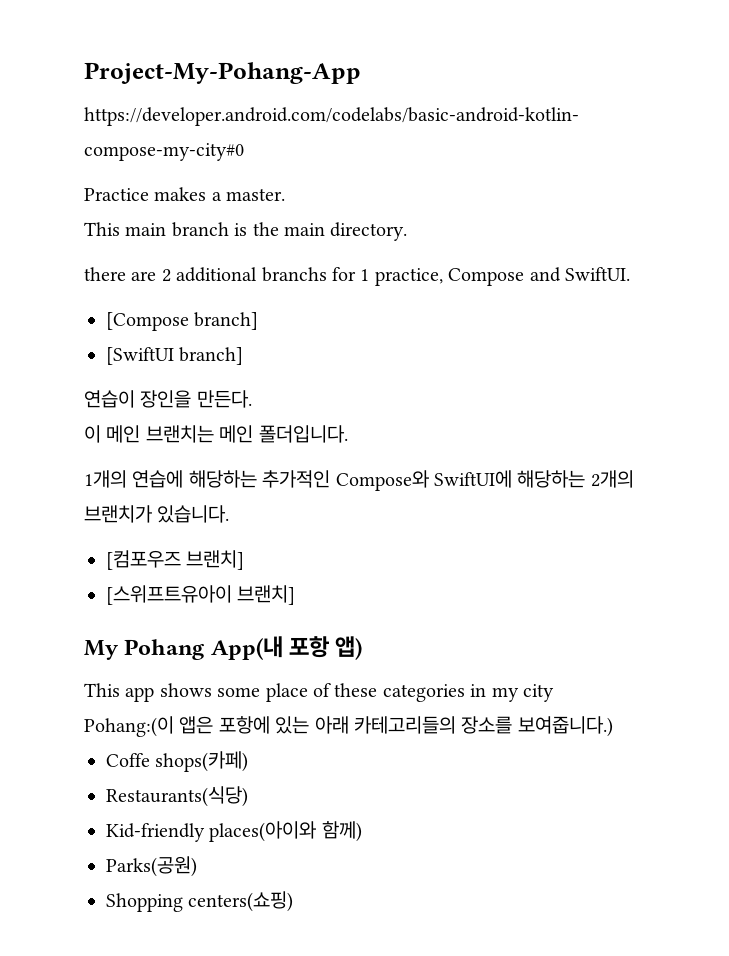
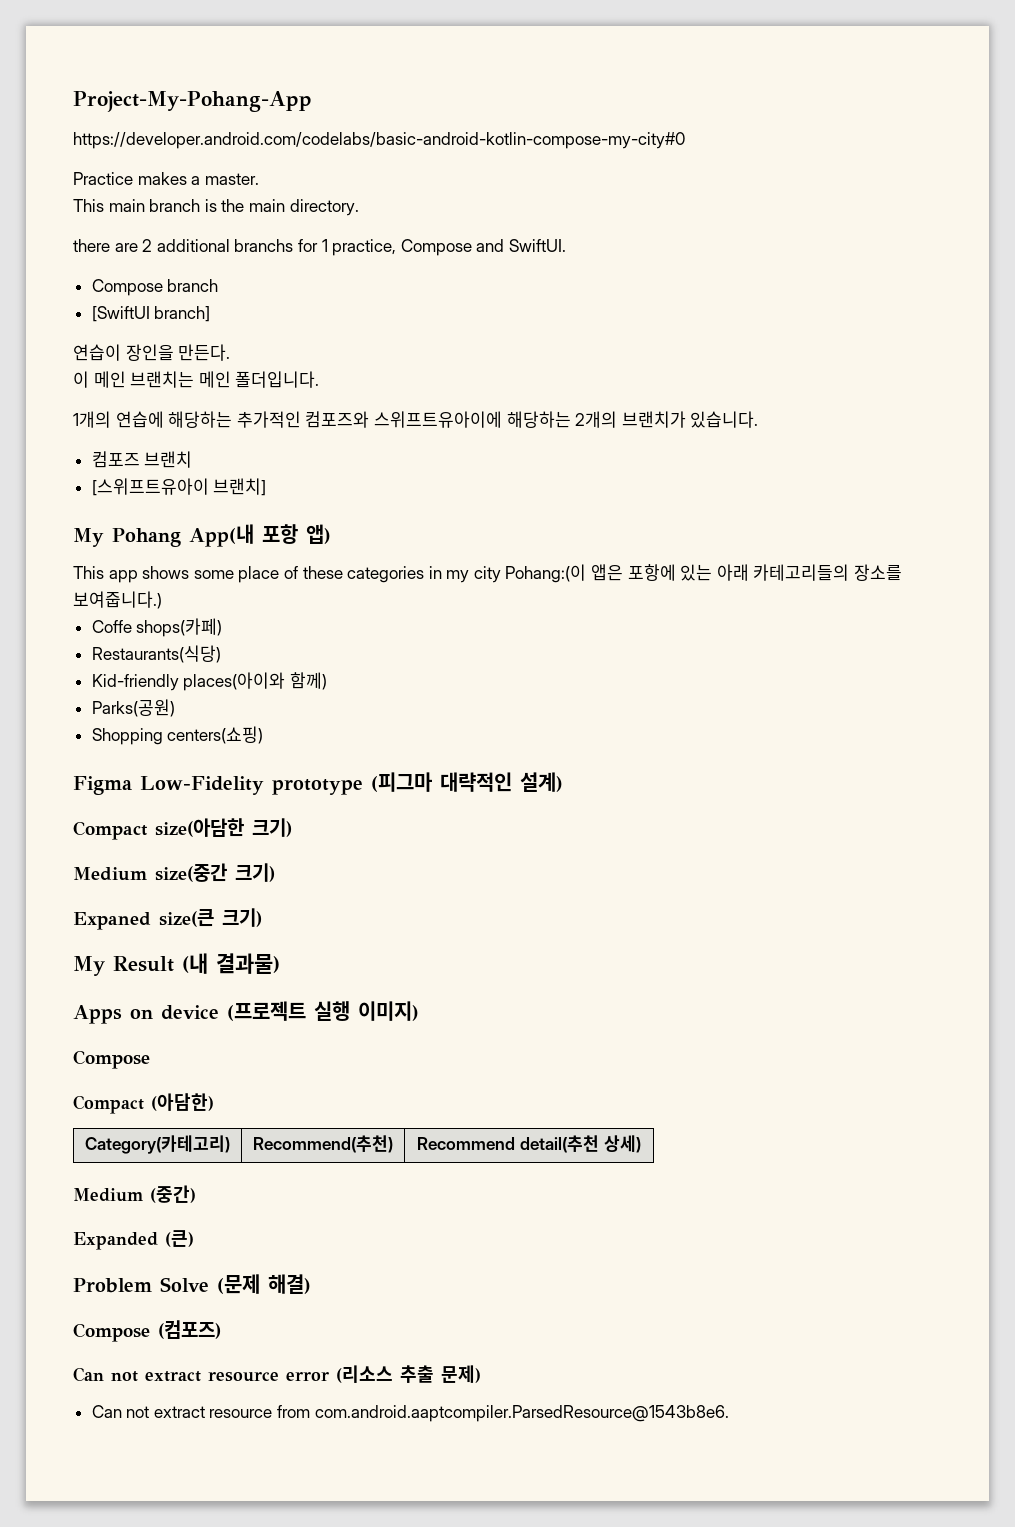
- [Compose branch]
+ Compose branch
- 1개의 연습에 해당하는 추가적인 Compose와 SwiftUI에 해당하는 2개의 브랜치가 있습니다.
+ 1개의 연습에 해당하는 추가적인 컴포즈와 스위프트유아이에 해당하는 2개의 브랜치가 있습니다.
- [컴포우즈 브랜치]
+ 컴포즈 브랜치
+ Figma Low-Fidelity prototype (피그마 대략적인 설계)
+ Compact size(아담한 크기)
+ Medium size(중간 크기)
+ Expaned size(큰 크기)
+ My Result (내 결과물)
+ Apps on device (프로젝트 실행 이미지)
+ Compose
+ Compact (아담한)
+ Category(카테고리) | Recommend(추천) | Recommend detail(추천 상세)
+ Medium (중간)
+ Expanded (큰)
+ Problem Solve (문제 해결)
+ Compose (컴포즈)
+ Can not extract resource error (리소스 추출 문제)
+ Can not extract resource from com.android.aaptcompiler.ParsedResource@1543b8e6.

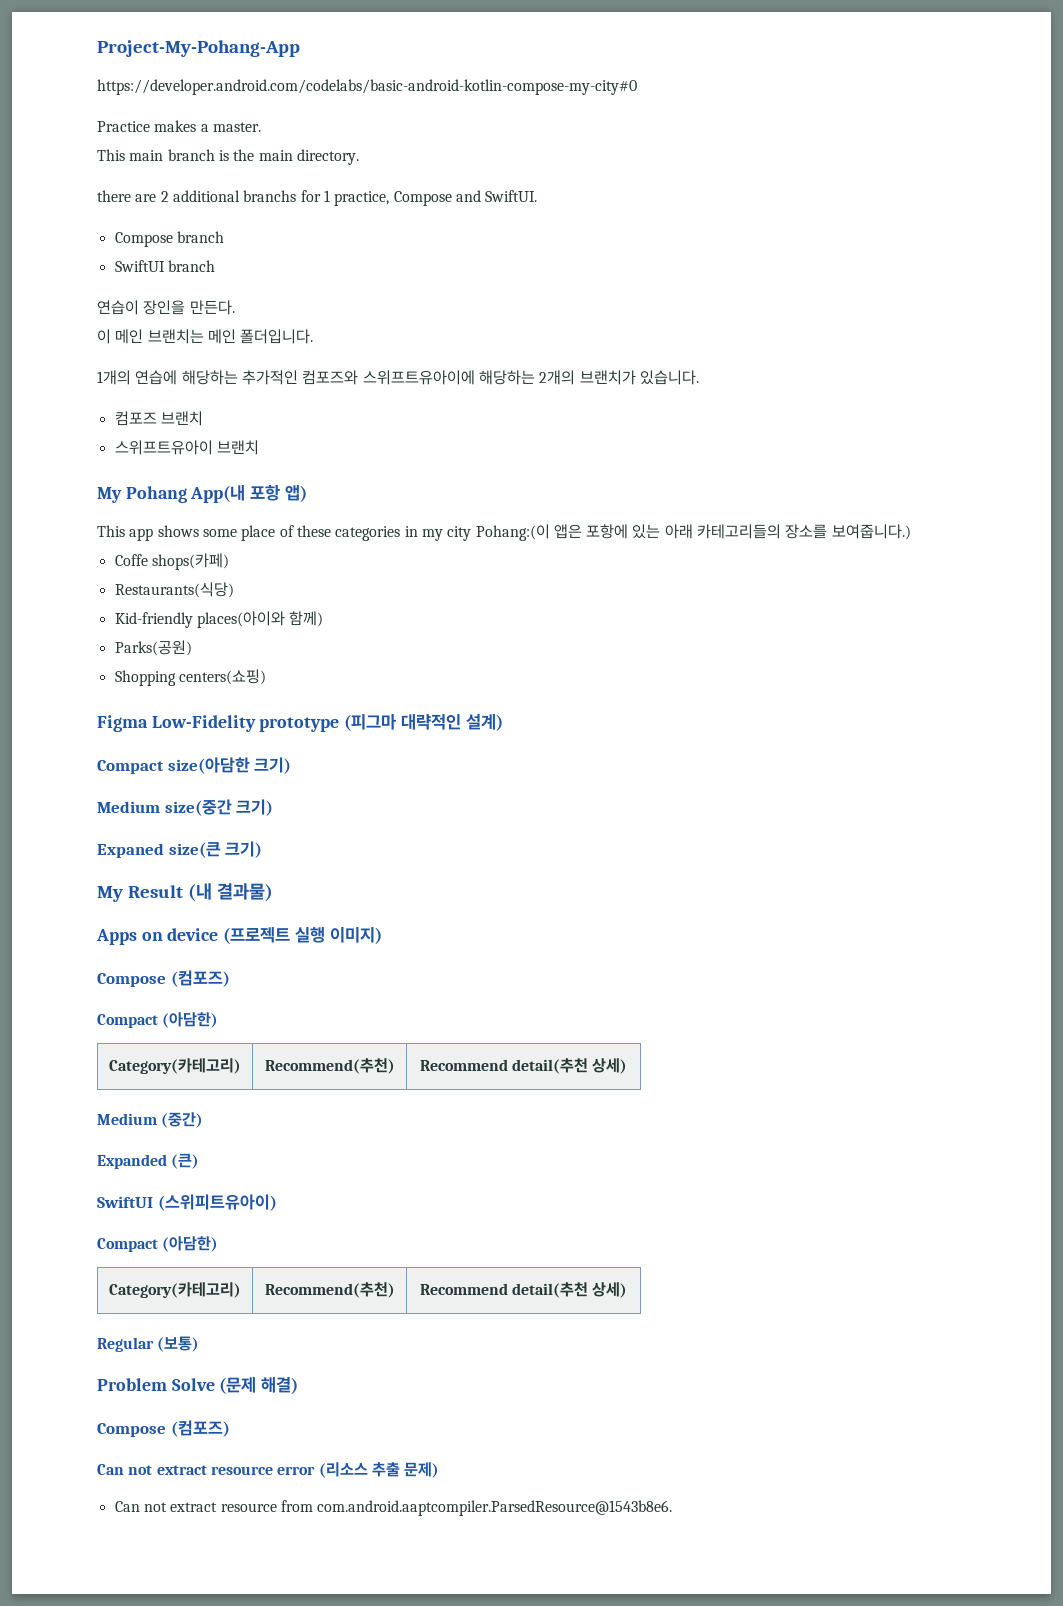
- [SwiftUI branch]
+ SwiftUI branch
- [스위프트유아이 브랜치]
+ 스위프트유아이 브랜치
  Apps on device (프로젝트 실행 이미지)
- Compose
+ Compose (컴포즈)
+ SwiftUI (스위피트유아이)
+ Compact (아담한)
+ Category(카테고리) | Recommend(추천) | Recommend detail(추천 상세)
+ Regular (보통)

